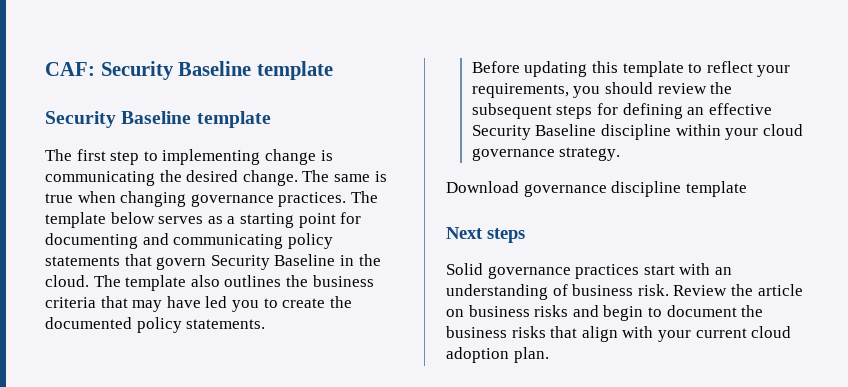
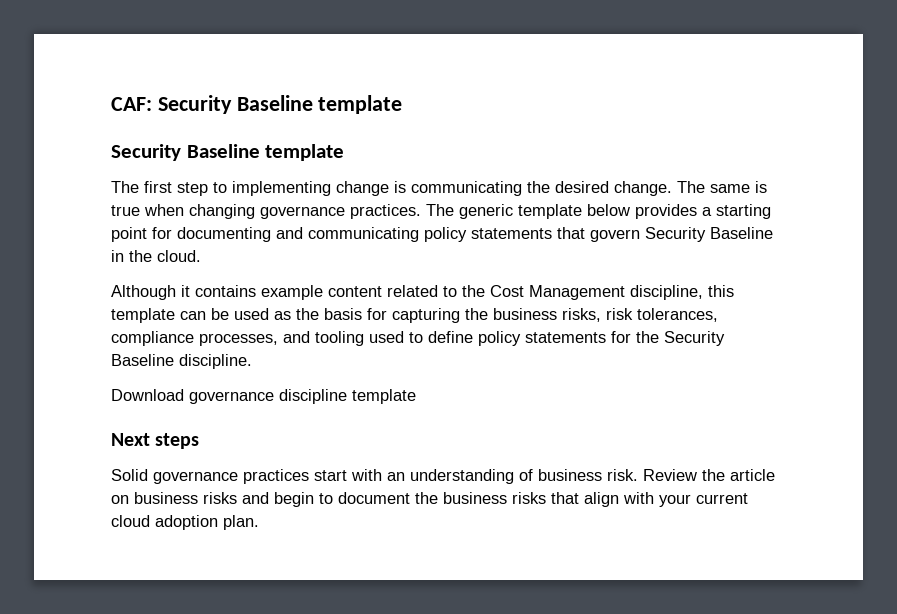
- The template below serves as a starting point for documenting and communicating policy statements that govern Security Baseline in the cloud. The template also outlines the business criteria that may have led you to create the documented policy statements.
- Before updating this template to reflect your requirements, you should review the subsequent steps for defining an effective Security Baseline discipline within your cloud governance strategy.
+ The generic template below provides a starting point for documenting and communicating policy statements that govern Security Baseline in the cloud.
+ Although it contains example content related to the Cost Management discipline, this template can be used as the basis for capturing the business risks, risk tolerances, compliance processes, and tooling used to define policy statements for the Security Baseline discipline.

